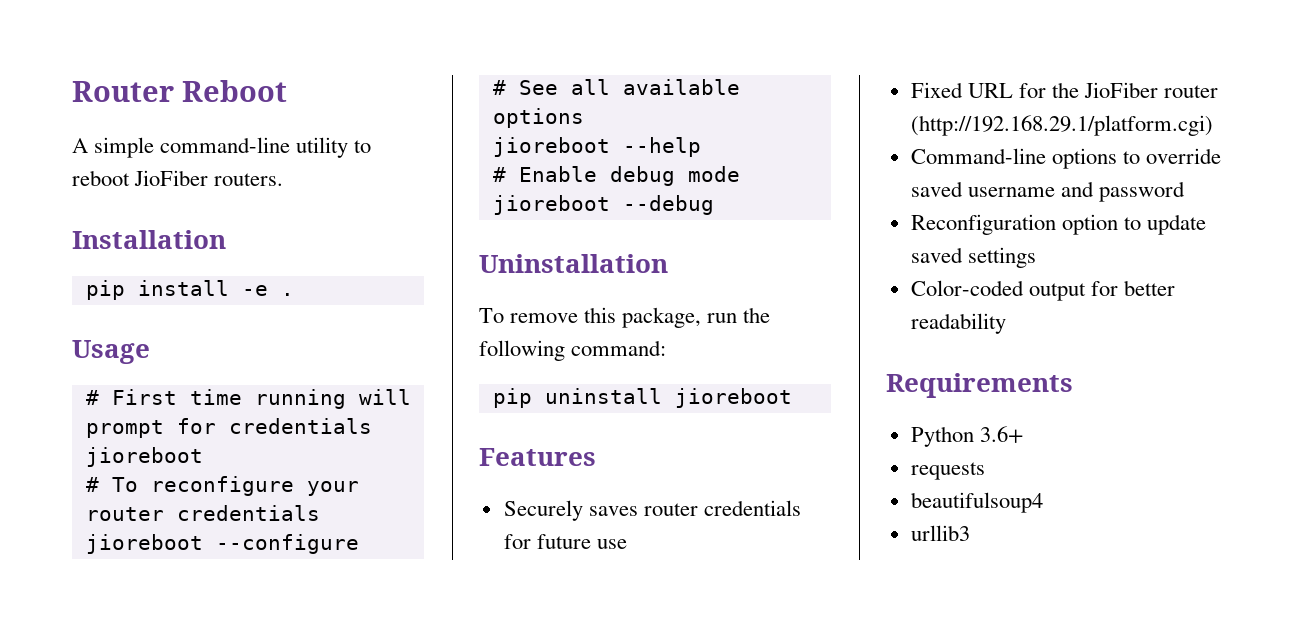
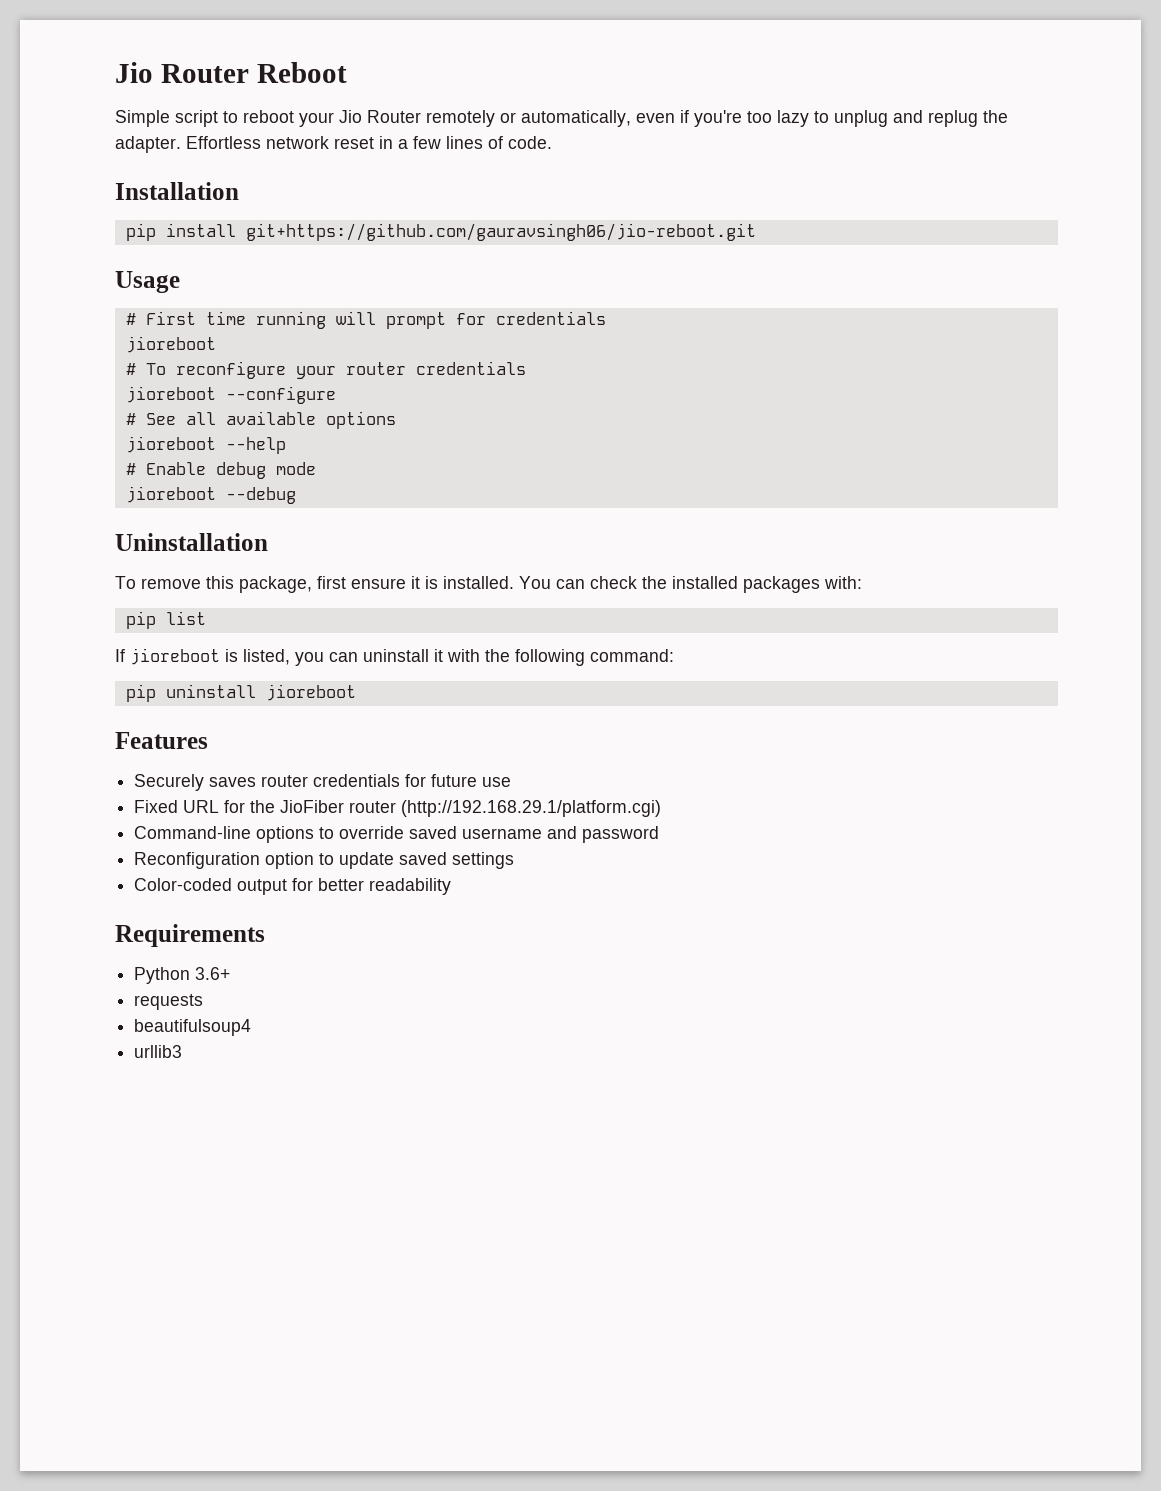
- Router Reboot
+ Jio Router Reboot
- A simple command-line utility to reboot JioFiber routers.
+ Simple script to reboot your Jio Router remotely or automatically, even if you're too lazy to unplug and replug the adapter. Effortless network reset in a few lines of code.
- pip install -e .
+ pip install git+https://github.com/gauravsingh06/jio-reboot.git
- To remove this package, run the following command:
+ To remove this package, first ensure it is installed. You can check the installed packages with:
+ pip list
+ If jioreboot is listed, you can uninstall it with the following command:

